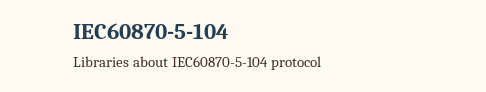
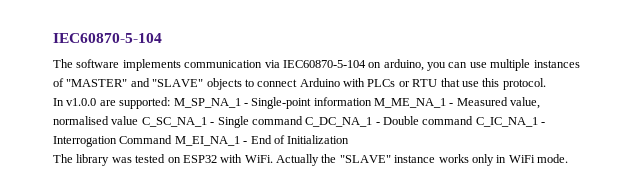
- Libraries about IEC60870-5-104 protocol
+ The software implements communication via IEC60870-5-104 on arduino, you can use multiple instances of "MASTER" and "SLAVE" objects to connect Arduino with PLCs or RTU that use this protocol.
+ In v1.0.0 are supported: M_SP_NA_1 - Single-point information M_ME_NA_1 - Measured value, normalised value C_SC_NA_1 - Single command C_DC_NA_1 - Double command C_IC_NA_1 - Interrogation Command M_EI_NA_1 - End of Initialization
+ The library was tested on ESP32 with WiFi. Actually the "SLAVE" instance works only in WiFi mode.

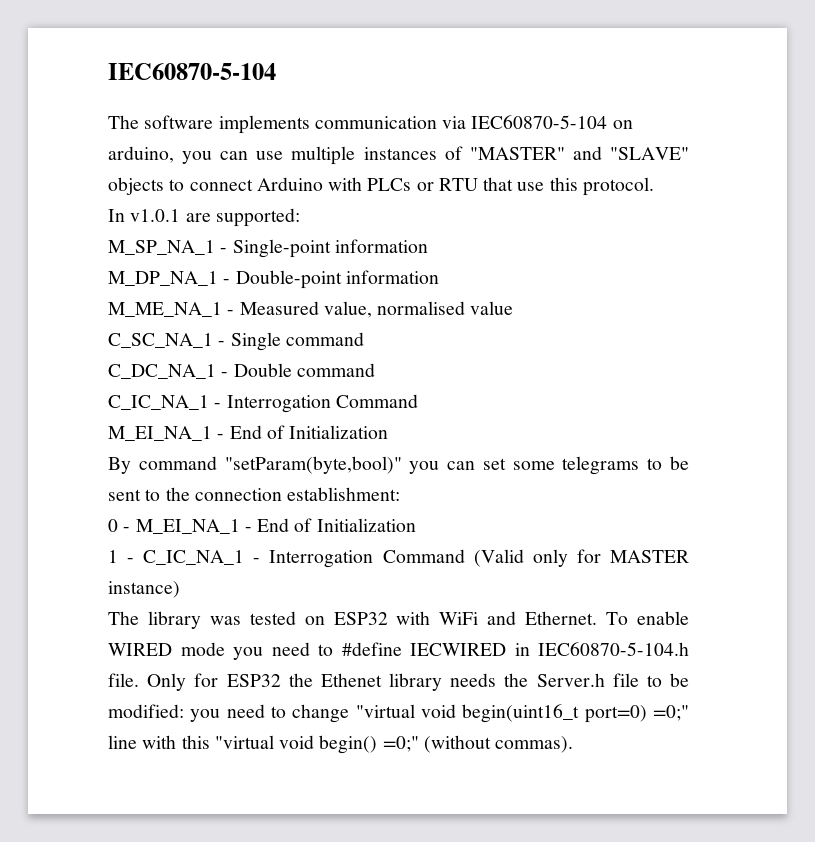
- In v1.0.0 are supported: M_SP_NA_1 - Single-point information M_ME_NA_1 - Measured value, normalised value C_SC_NA_1 - Single command C_DC_NA_1 - Double command C_IC_NA_1 - Interrogation Command M_EI_NA_1 - End of Initialization
+ In v1.0.1 are supported:
+ M_SP_NA_1 - Single-point information
+ M_DP_NA_1 - Double-point information
+ M_ME_NA_1 - Measured value, normalised value
+ C_SC_NA_1 - Single command
+ C_DC_NA_1 - Double command
+ C_IC_NA_1 - Interrogation Command
+ M_EI_NA_1 - End of Initialization
+ By command "setParam(byte,bool)" you can set some telegrams to be sent to the connection establishment:
+ 0 - M_EI_NA_1 - End of Initialization
+ 1 - C_IC_NA_1 - Interrogation Command (Valid only for MASTER instance)
- The library was tested on ESP32 with WiFi. Actually the "SLAVE" instance works only in WiFi mode.
+ The library was tested on ESP32 with WiFi and Ethernet. To enable WIRED mode you need to #define IECWIRED in IEC60870-5-104.h file. Only for ESP32 the Ethenet library needs the Server.h file to be modified: you need to change "virtual void begin(uint16_t port=0) =0;" line with this "virtual void begin() =0;" (without commas).

